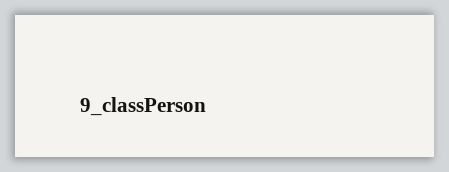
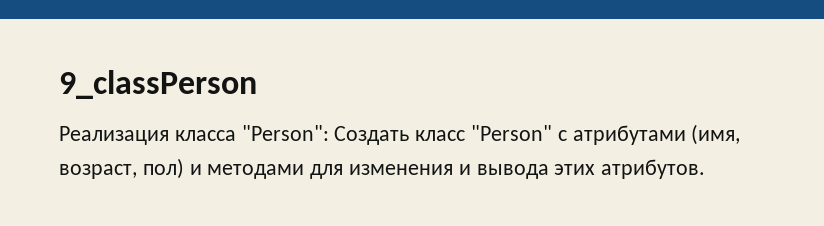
+ Реализация класса "Person": Создать класс "Person" с атрибутами (имя, возраст, пол) и методами для изменения и вывода этих атрибутов.

